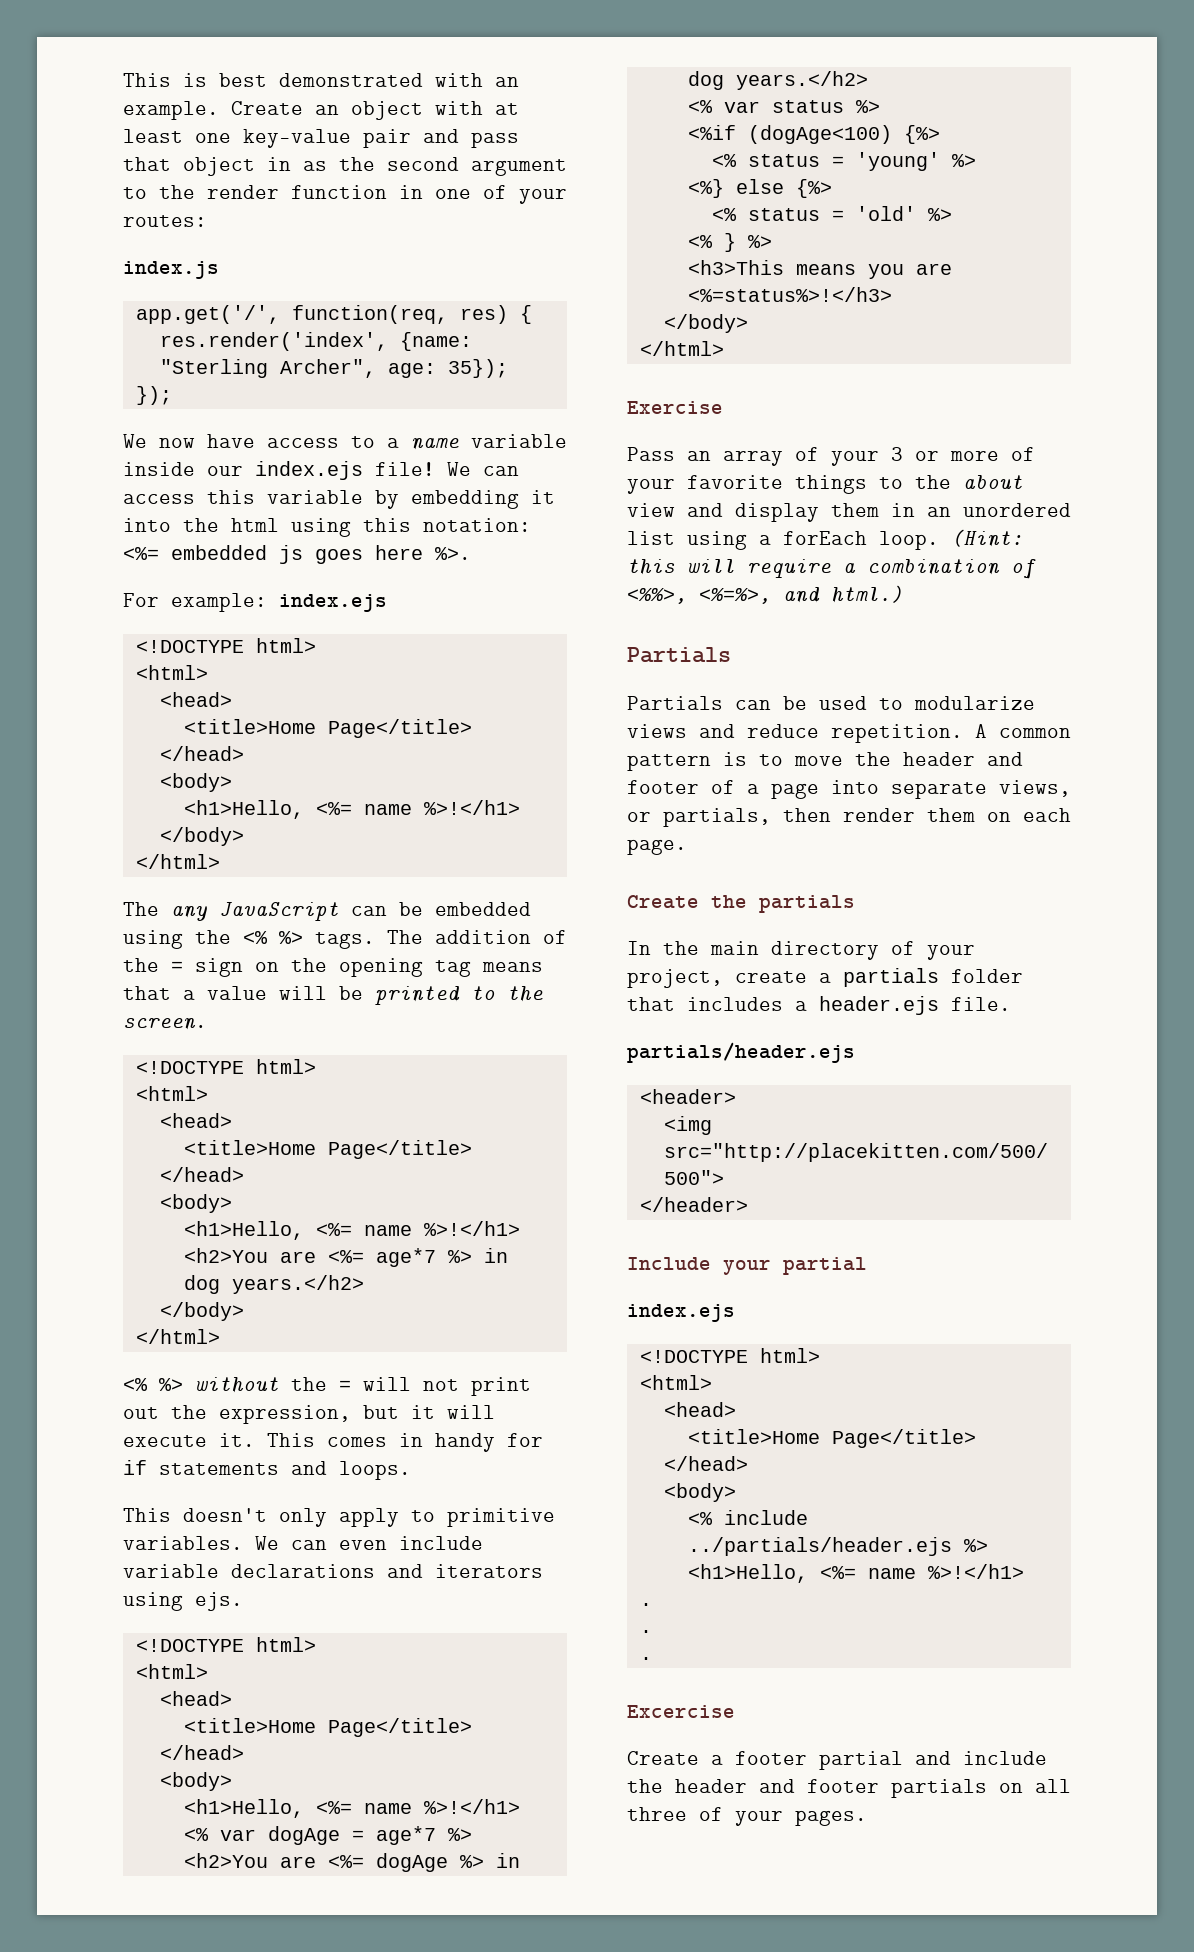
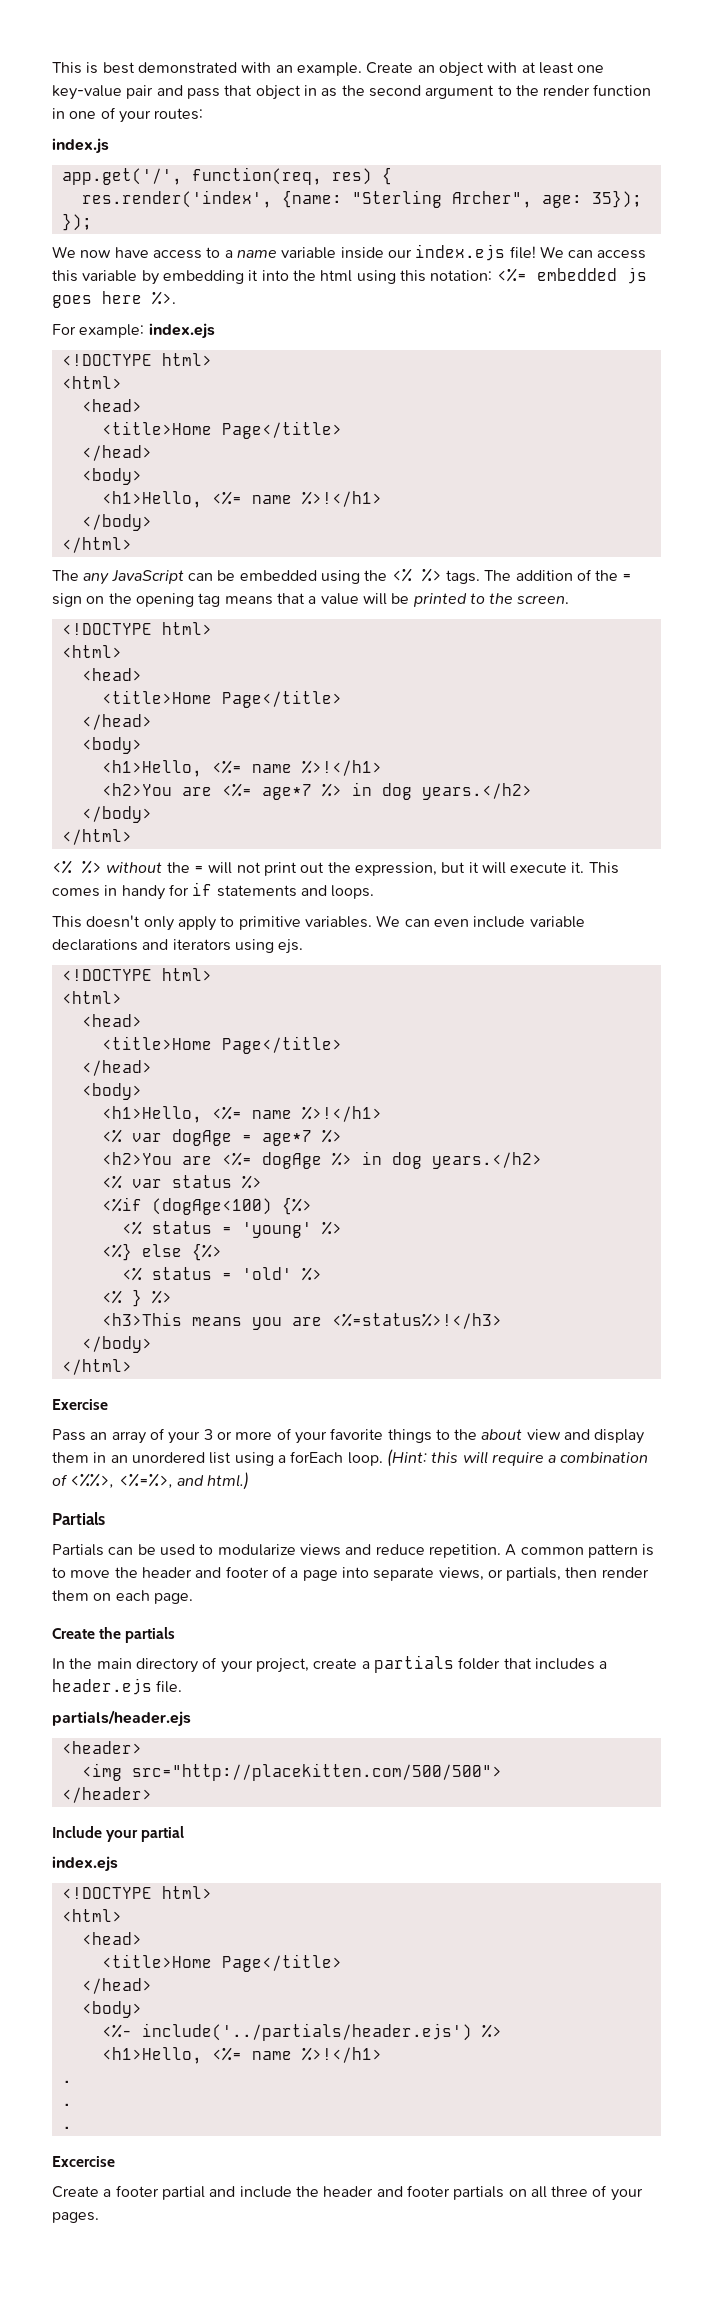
- <% include ../partials/header.ejs %>
+ <%- include('../partials/header.ejs') %>

